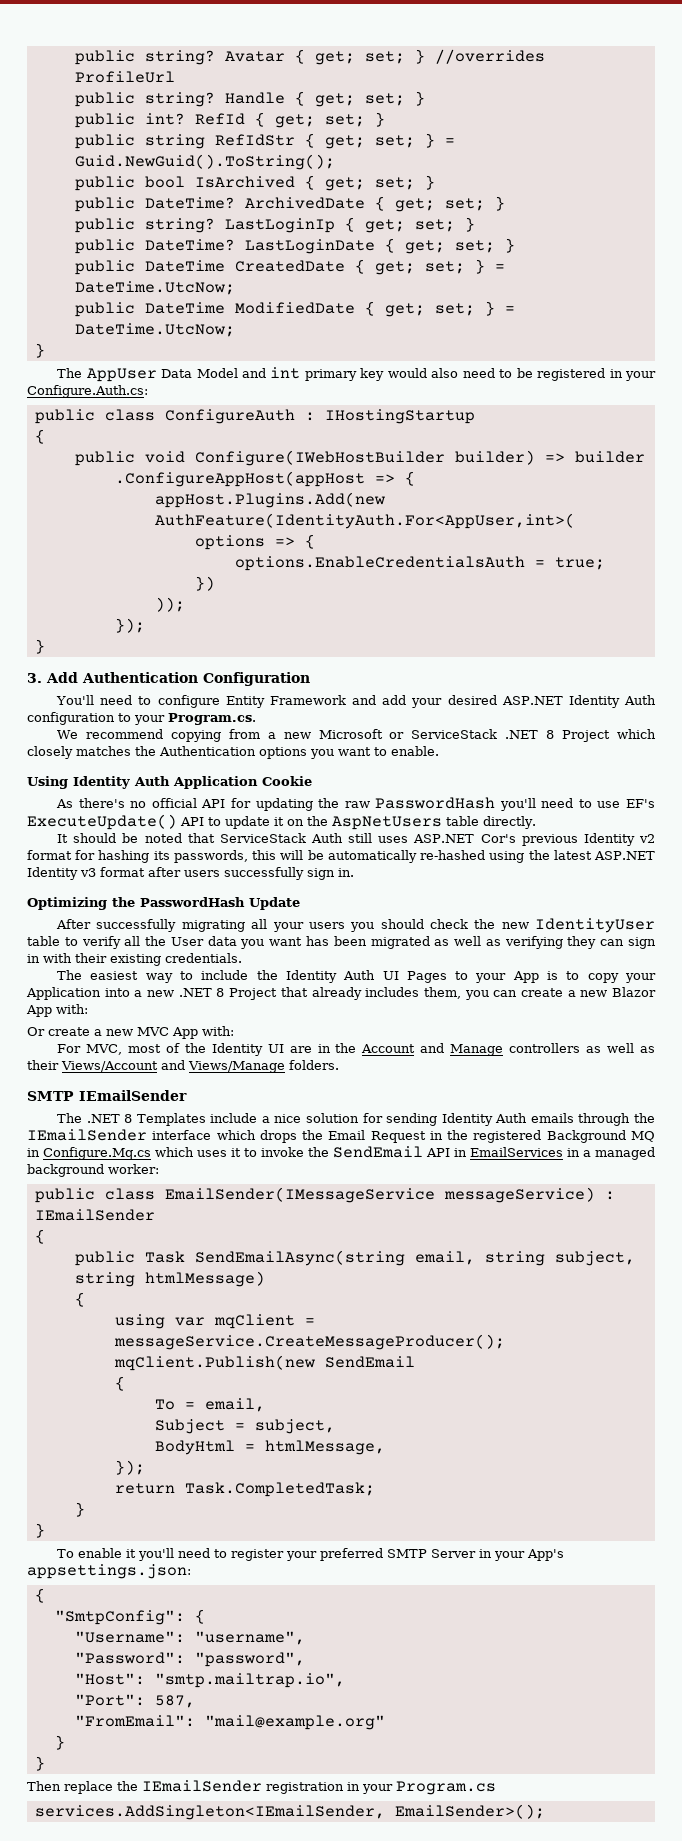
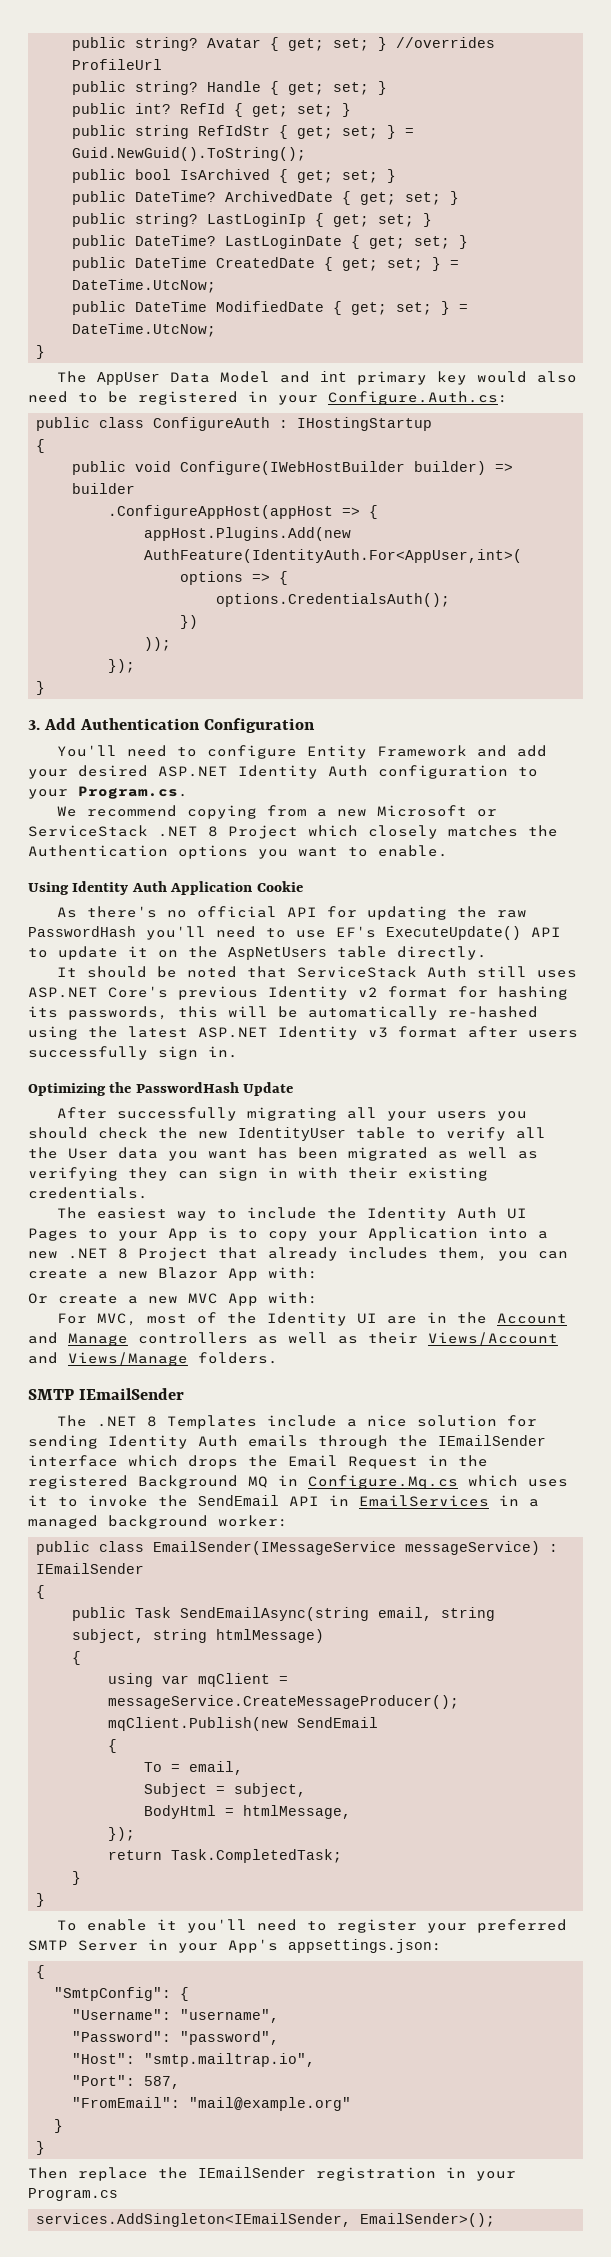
- options.EnableCredentialsAuth = true;
+ options.CredentialsAuth();
- It should be noted that ServiceStack Auth still uses ASP.NET Cor's previous Identity v2 format for hashing its passwords, this will be automatically re-hashed using the latest ASP.NET Identity v3 format after users successfully sign in.
+ It should be noted that ServiceStack Auth still uses ASP.NET Core's previous Identity v2 format for hashing its passwords, this will be automatically re-hashed using the latest ASP.NET Identity v3 format after users successfully sign in.

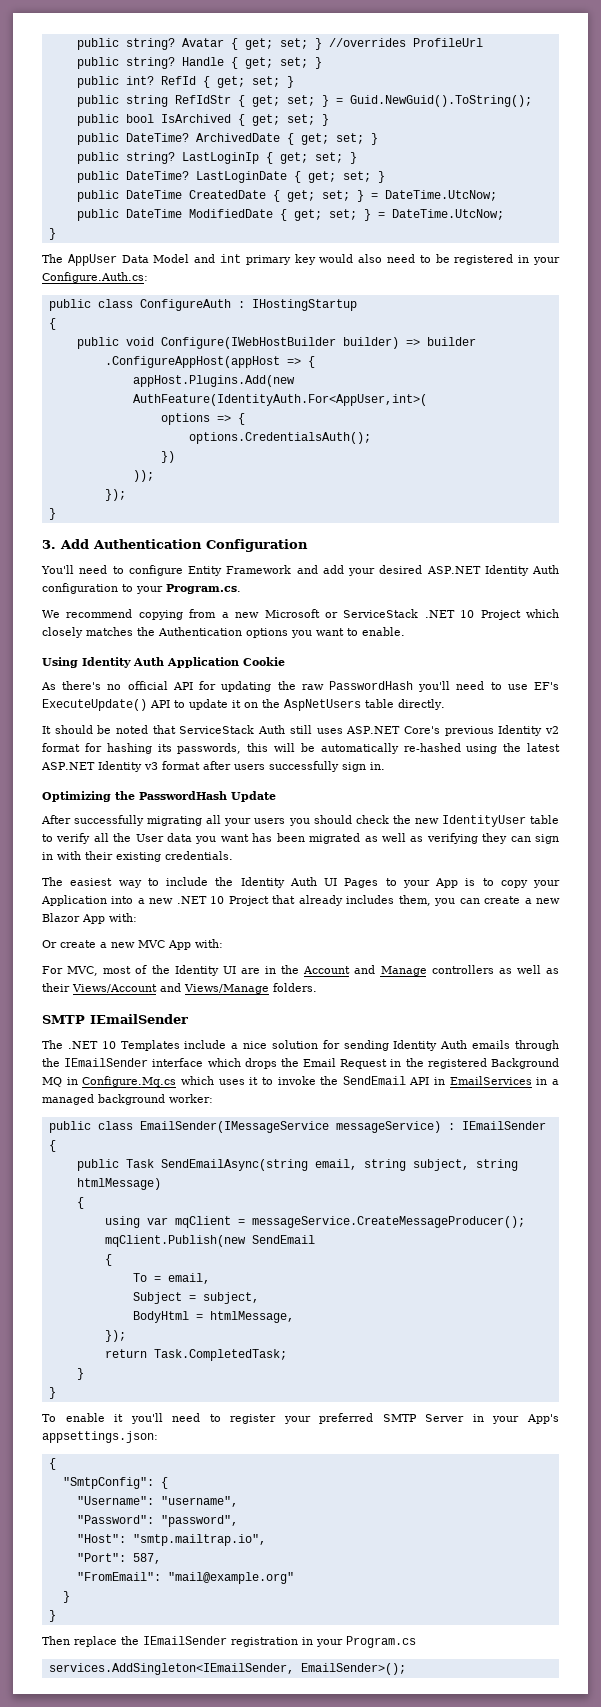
- We recommend copying from a new Microsoft or ServiceStack .NET 8 Project which closely matches the Authentication options you want to enable.
+ We recommend copying from a new Microsoft or ServiceStack .NET 10 Project which closely matches the Authentication options you want to enable.
- The easiest way to include the Identity Auth UI Pages to your App is to copy your Application into a new .NET 8 Project that already includes them, you can create a new Blazor App with:
+ The easiest way to include the Identity Auth UI Pages to your App is to copy your Application into a new .NET 10 Project that already includes them, you can create a new Blazor App with:
- The .NET 8 Templates include a nice solution for sending Identity Auth emails through the IEmailSender interface which drops the Email Request in the registered Background MQ in Configure.Mq.cs which uses it to invoke the SendEmail API in EmailServices in a managed background worker:
+ The .NET 10 Templates include a nice solution for sending Identity Auth emails through the IEmailSender interface which drops the Email Request in the registered Background MQ in Configure.Mq.cs which uses it to invoke the SendEmail API in EmailServices in a managed background worker:

